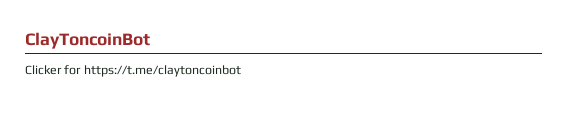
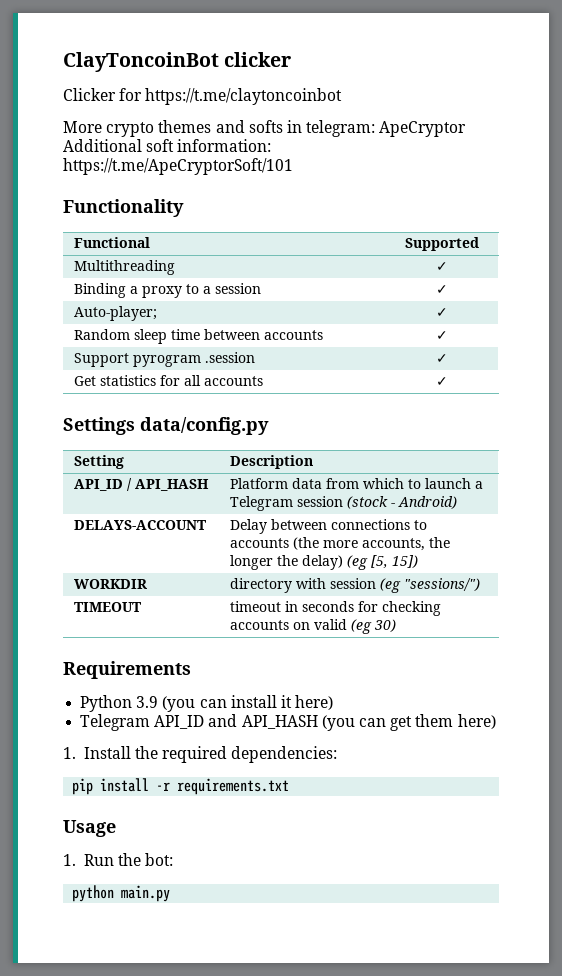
- ClayToncoinBot
+ ClayToncoinBot clicker
+ More crypto themes and softs in telegram: ApeCryptor Additional soft information: https://t.me/ApeCryptorSoft/101
+ Functionality
+ Functional | Supported
+ Multithreading | ✓
+ Binding a proxy to a session | ✓
+ Auto-player; | ✓
+ Random sleep time between accounts | ✓
+ Support pyrogram .session | ✓
+ Get statistics for all accounts | ✓
+ Settings data/config.py
+ Setting | Description
+ API_ID / API_HASH | Platform data from which to launch a Telegram session (stock - Android)
+ DELAYS-ACCOUNT | Delay between connections to accounts (the more accounts, the longer the delay) (eg [5, 15])
+ WORKDIR | directory with session (eg "sessions/")
+ TIMEOUT | timeout in seconds for checking accounts on valid (eg 30)
+ Requirements
+ Python 3.9 (you can install it here)
+ Telegram API_ID and API_HASH (you can get them here)
+ 1. Install the required dependencies:
+ pip install -r requirements.txt
+ Usage
+ 1. Run the bot:
+ python main.py

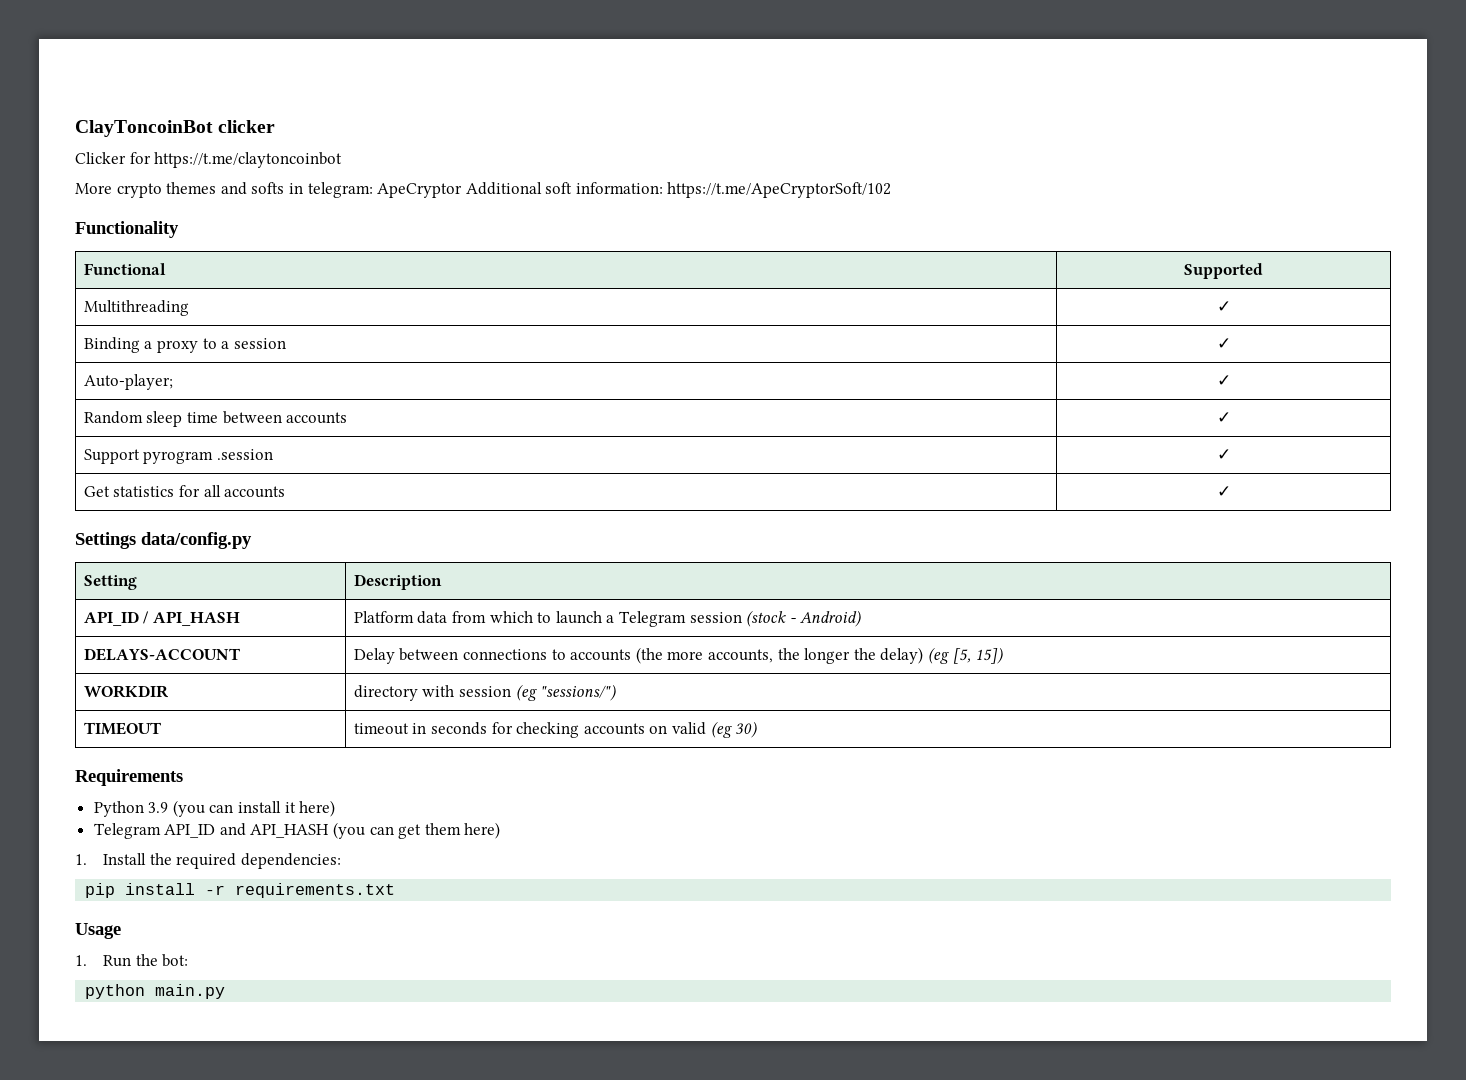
- More crypto themes and softs in telegram: ApeCryptor Additional soft information: https://t.me/ApeCryptorSoft/101
+ More crypto themes and softs in telegram: ApeCryptor Additional soft information: https://t.me/ApeCryptorSoft/102

